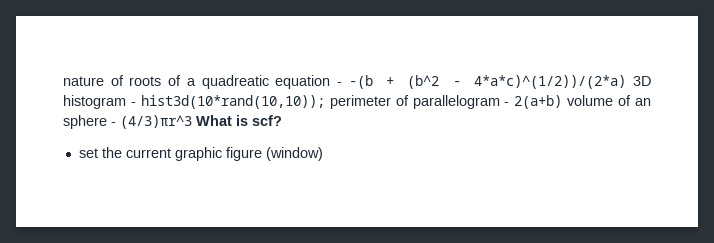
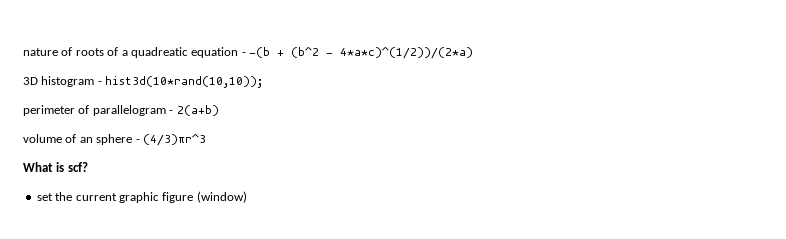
- nature of roots of a quadreatic equation - -(b + (b^2 - 4*a*c)^(1/2))/(2*a) 3D histogram - hist3d(10*rand(10,10)); perimeter of parallelogram - 2(a+b) volume of an sphere - (4/3)πr^3 What is scf?
+ nature of roots of a quadreatic equation - -(b + (b^2 - 4*a*c)^(1/2))/(2*a)
+ 3D histogram - hist3d(10*rand(10,10));
+ perimeter of parallelogram - 2(a+b)
+ volume of an sphere - (4/3)πr^3
+ What is scf?

